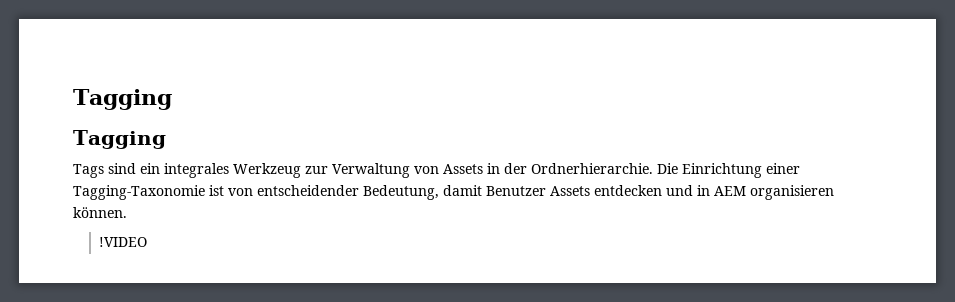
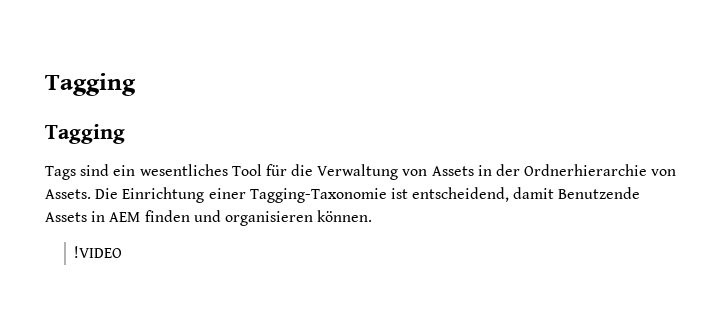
- Tags sind ein integrales Werkzeug zur Verwaltung von Assets in der Ordnerhierarchie.
+ Tags sind ein wesentliches Tool für die Verwaltung von Assets in der Ordnerhierarchie von Assets.
- Die Einrichtung einer Tagging-Taxonomie ist von entscheidender Bedeutung, damit Benutzer Assets entdecken und in AEM organisieren können.
+ Die Einrichtung einer Tagging-Taxonomie ist entscheidend, damit Benutzende Assets in AEM finden und organisieren können.

